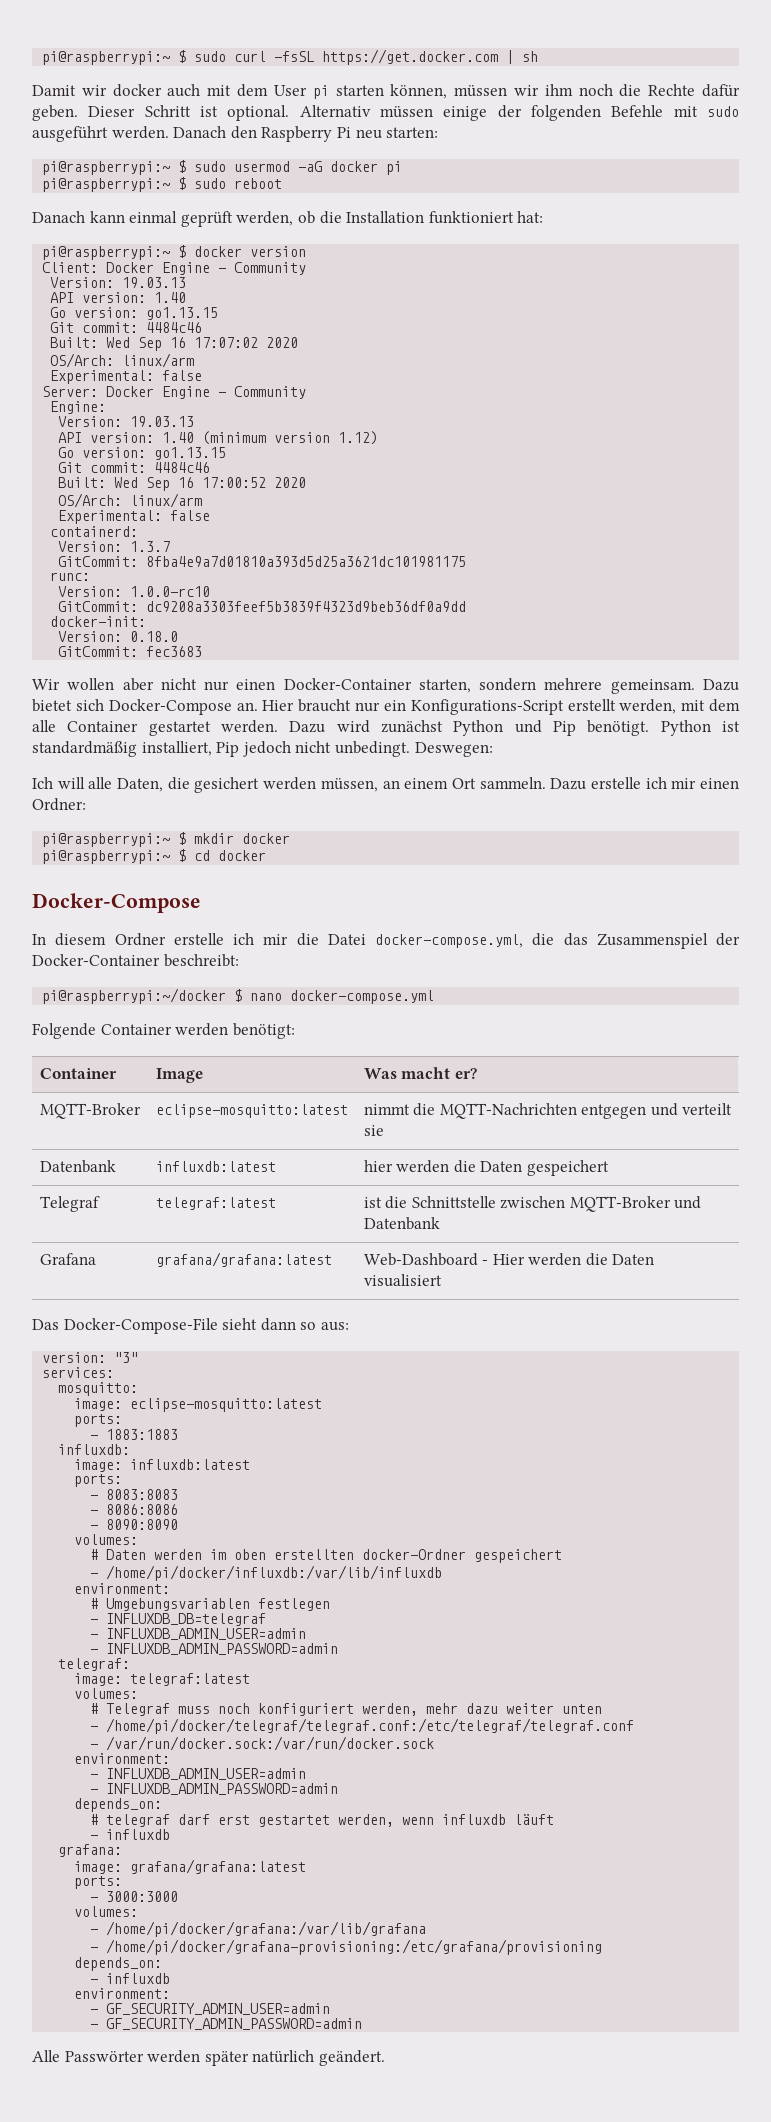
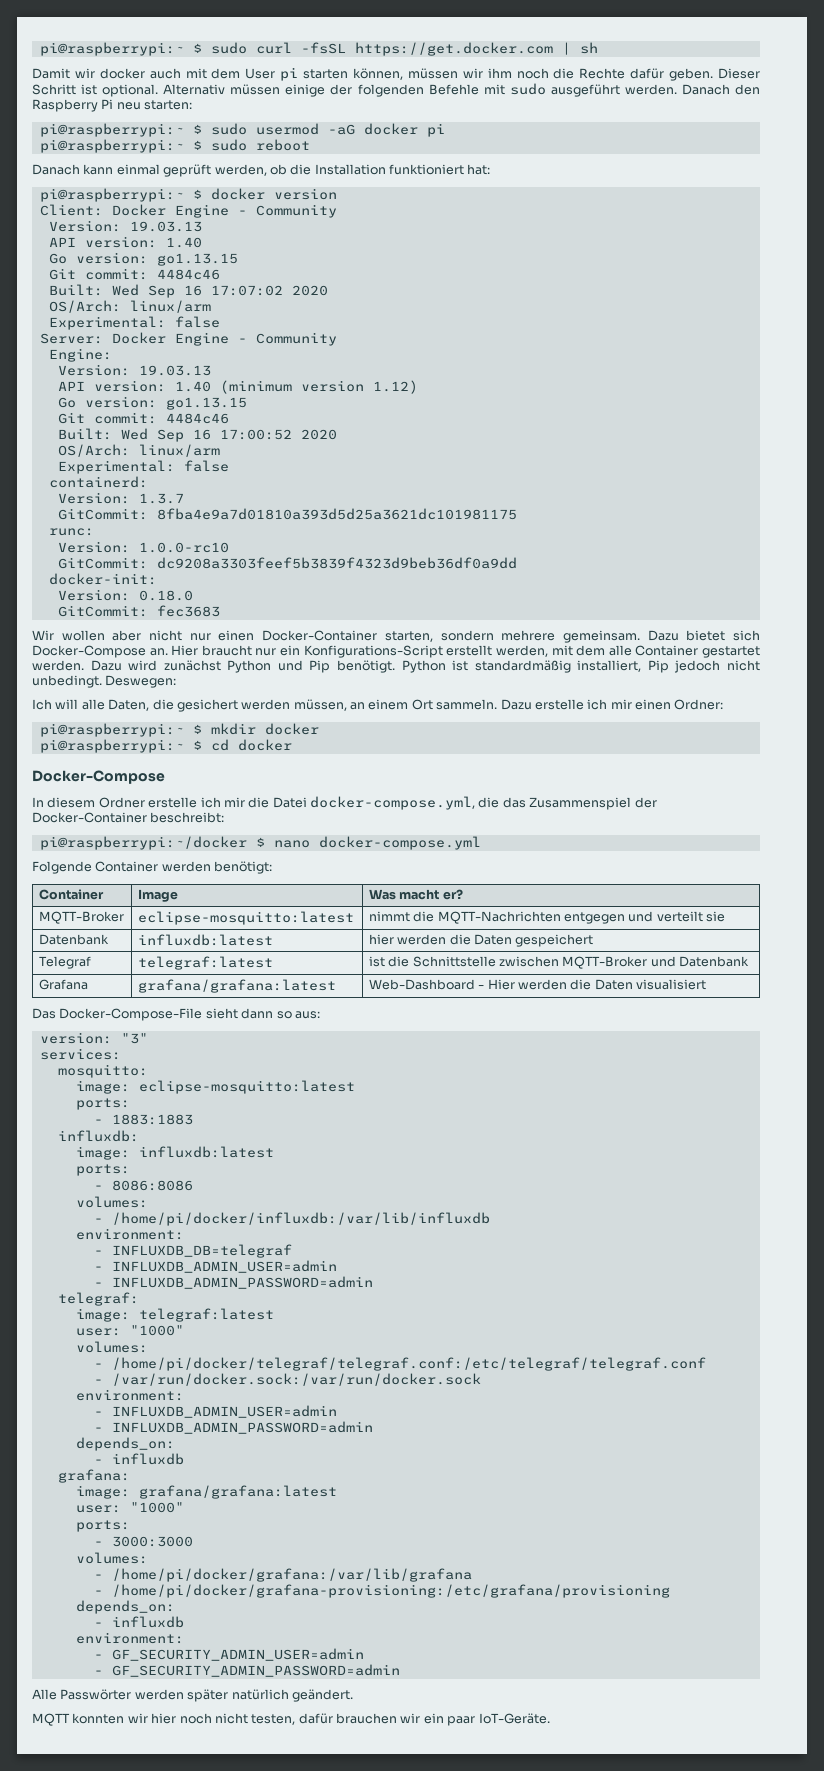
- - 8083:8083
  - 8086:8086
- - 8090:8090
  volumes:
- # Daten werden im oben erstellten docker-Ordner gespeichert
- # Umgebungsvariablen festlegen
  image: telegraf:latest
+ user: "1000"
  volumes:
- # Telegraf muss noch konfiguriert werden, mehr dazu weiter unten
- # telegraf darf erst gestartet werden, wenn influxdb läuft
  image: grafana/grafana:latest
+ user: "1000"
+ MQTT konnten wir hier noch nicht testen, dafür brauchen wir ein paar IoT-Geräte.

